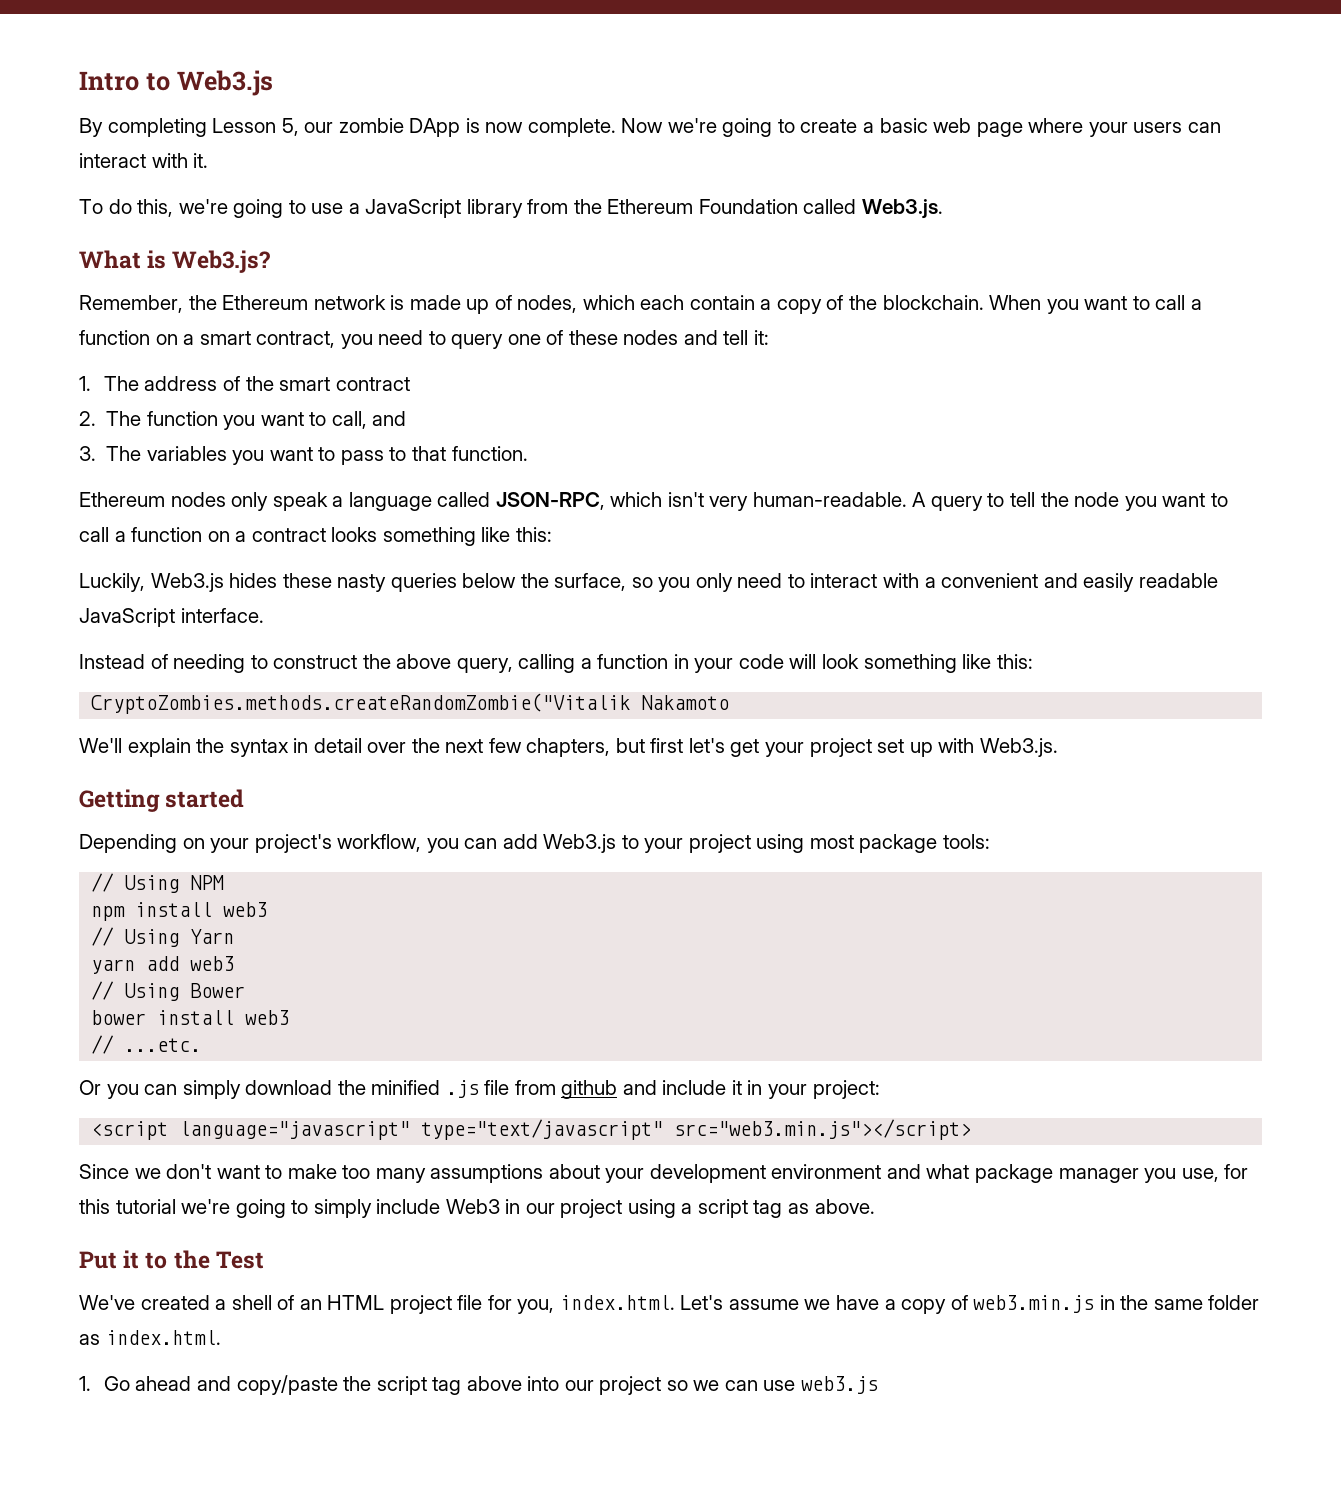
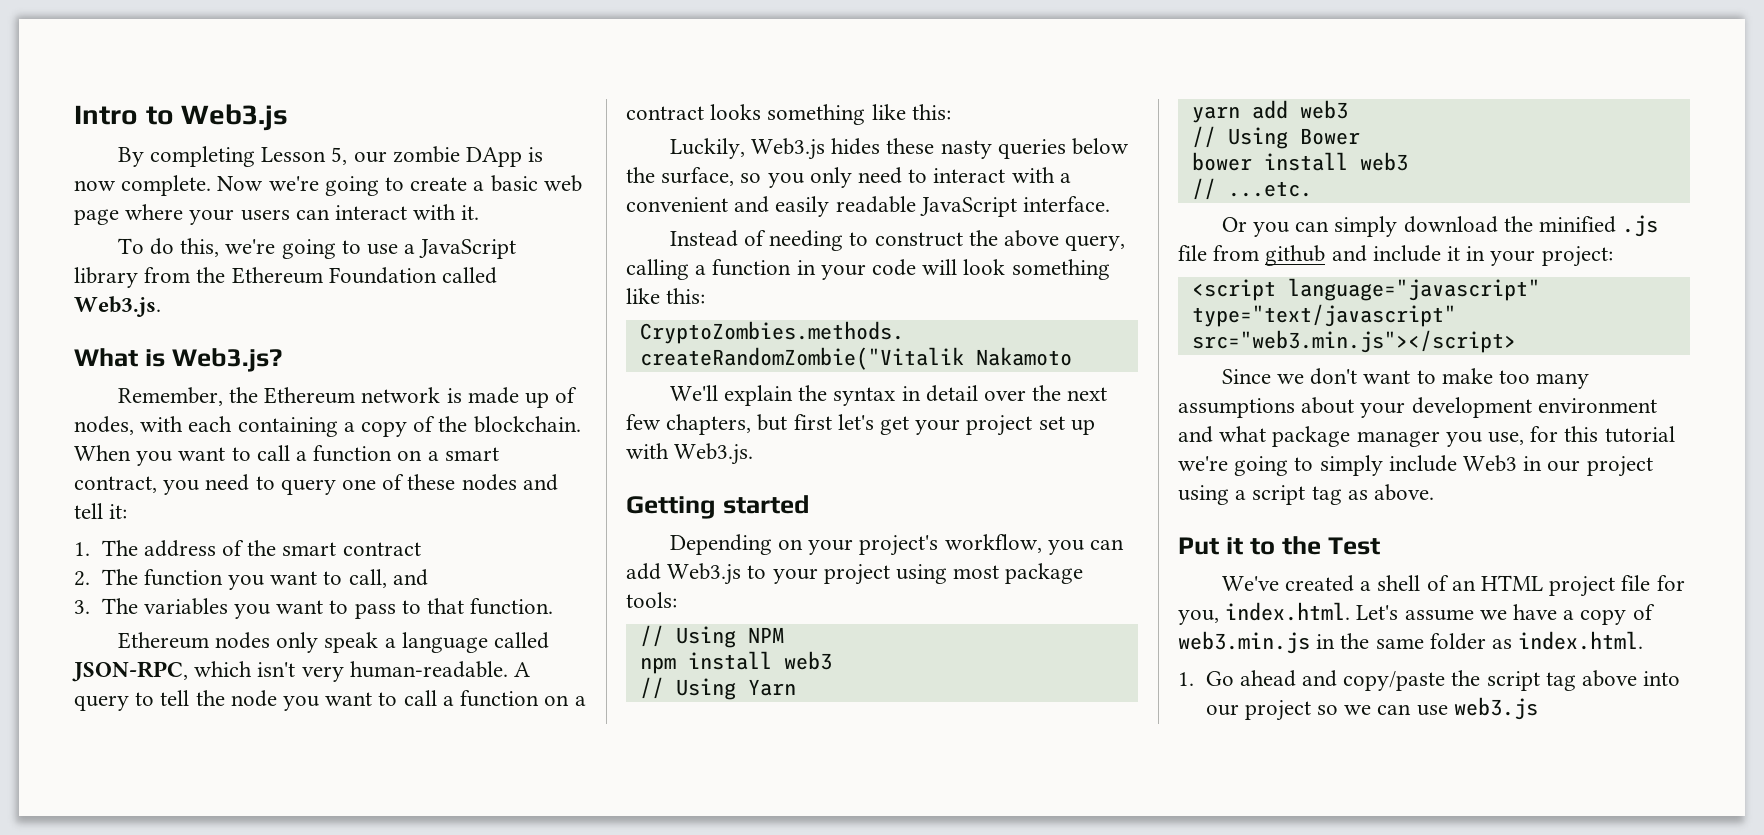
- Remember, the Ethereum network is made up of nodes, which each contain a copy of the blockchain.
+ Remember, the Ethereum network is made up of nodes, with each containing a copy of the blockchain.

